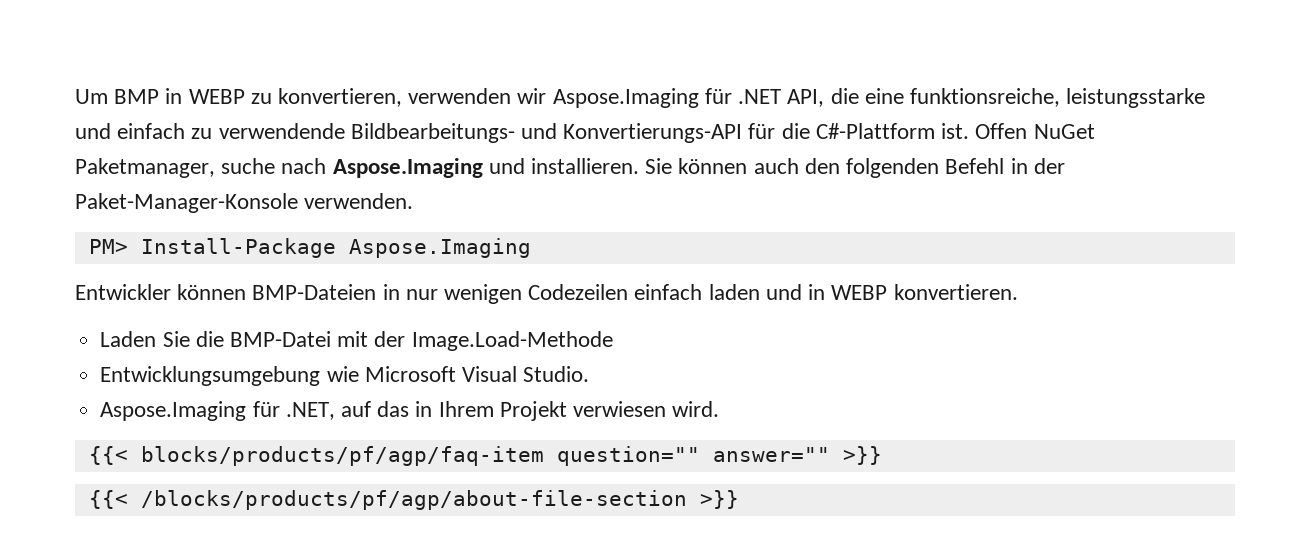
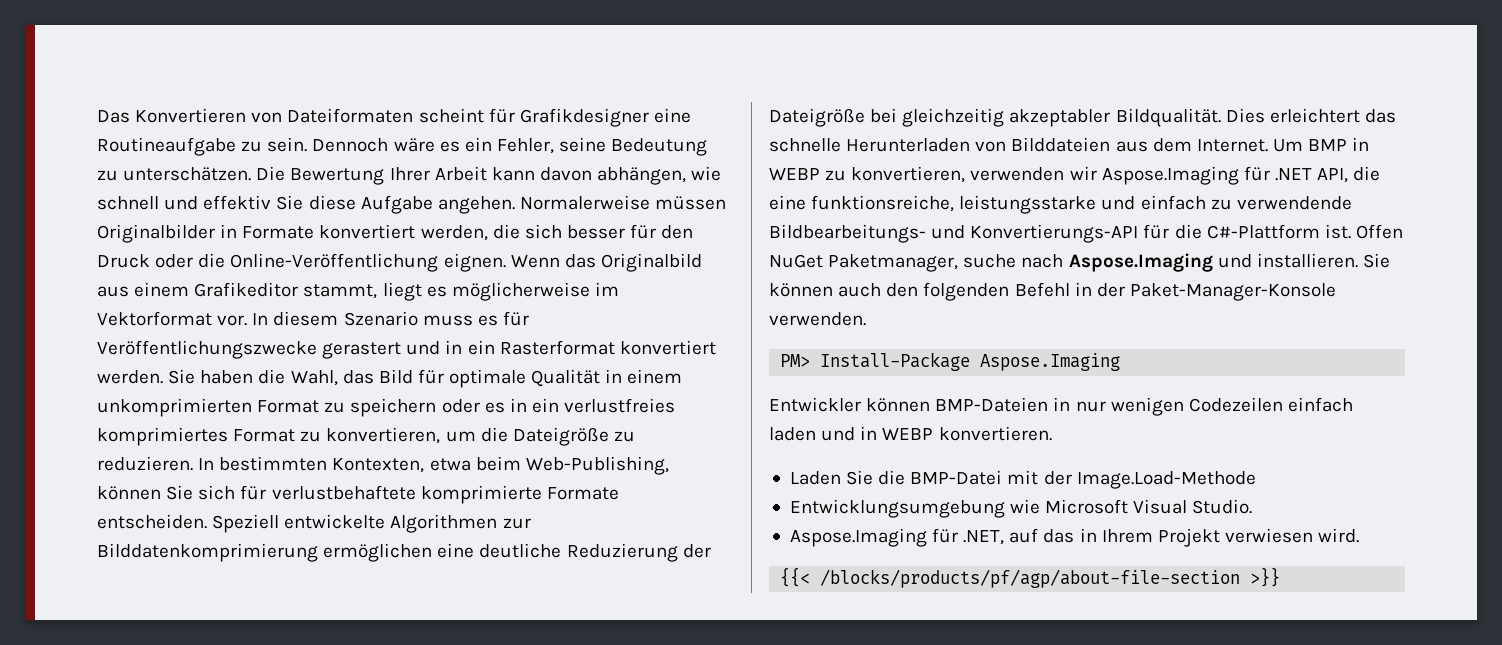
+ Das Konvertieren von Dateiformaten scheint für Grafikdesigner eine Routineaufgabe zu sein. Dennoch wäre es ein Fehler, seine Bedeutung zu unterschätzen. Die Bewertung Ihrer Arbeit kann davon abhängen, wie schnell und effektiv Sie diese Aufgabe angehen. Normalerweise müssen Originalbilder in Formate konvertiert werden, die sich besser für den Druck oder die Online-Veröffentlichung eignen. Wenn das Originalbild aus einem Grafikeditor stammt, liegt es möglicherweise im Vektorformat vor. In diesem Szenario muss es für Veröffentlichungszwecke gerastert und in ein Rasterformat konvertiert werden. Sie haben die Wahl, das Bild für optimale Qualität in einem unkomprimierten Format zu speichern oder es in ein verlustfreies komprimiertes Format zu konvertieren, um die Dateigröße zu reduzieren. In bestimmten Kontexten, etwa beim Web-Publishing, können Sie sich für verlustbehaftete komprimierte Formate entscheiden. Speziell entwickelte Algorithmen zur Bilddatenkomprimierung ermöglichen eine deutliche Reduzierung der Dateigröße bei gleichzeitig akzeptabler Bildqualität. Dies erleichtert das schnelle Herunterladen von Bilddateien aus dem Internet.
- {{< blocks/products/pf/agp/faq-item question="" answer="" >}}

